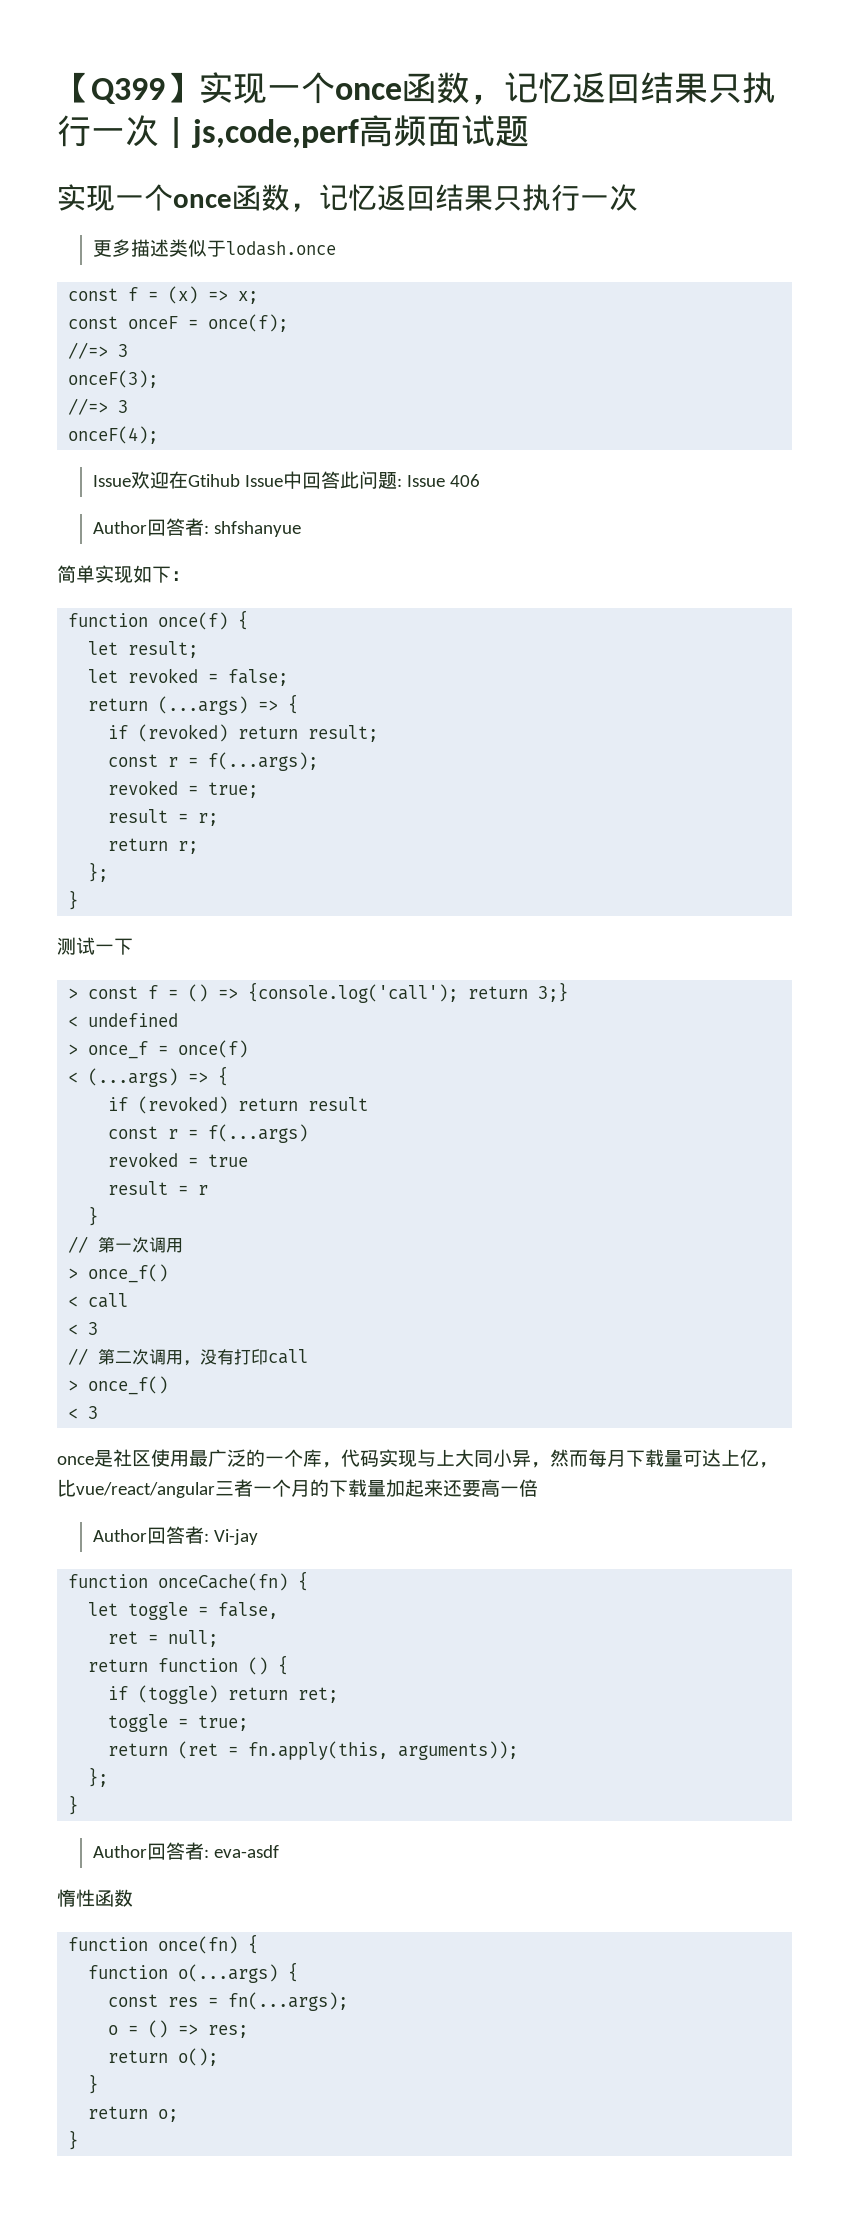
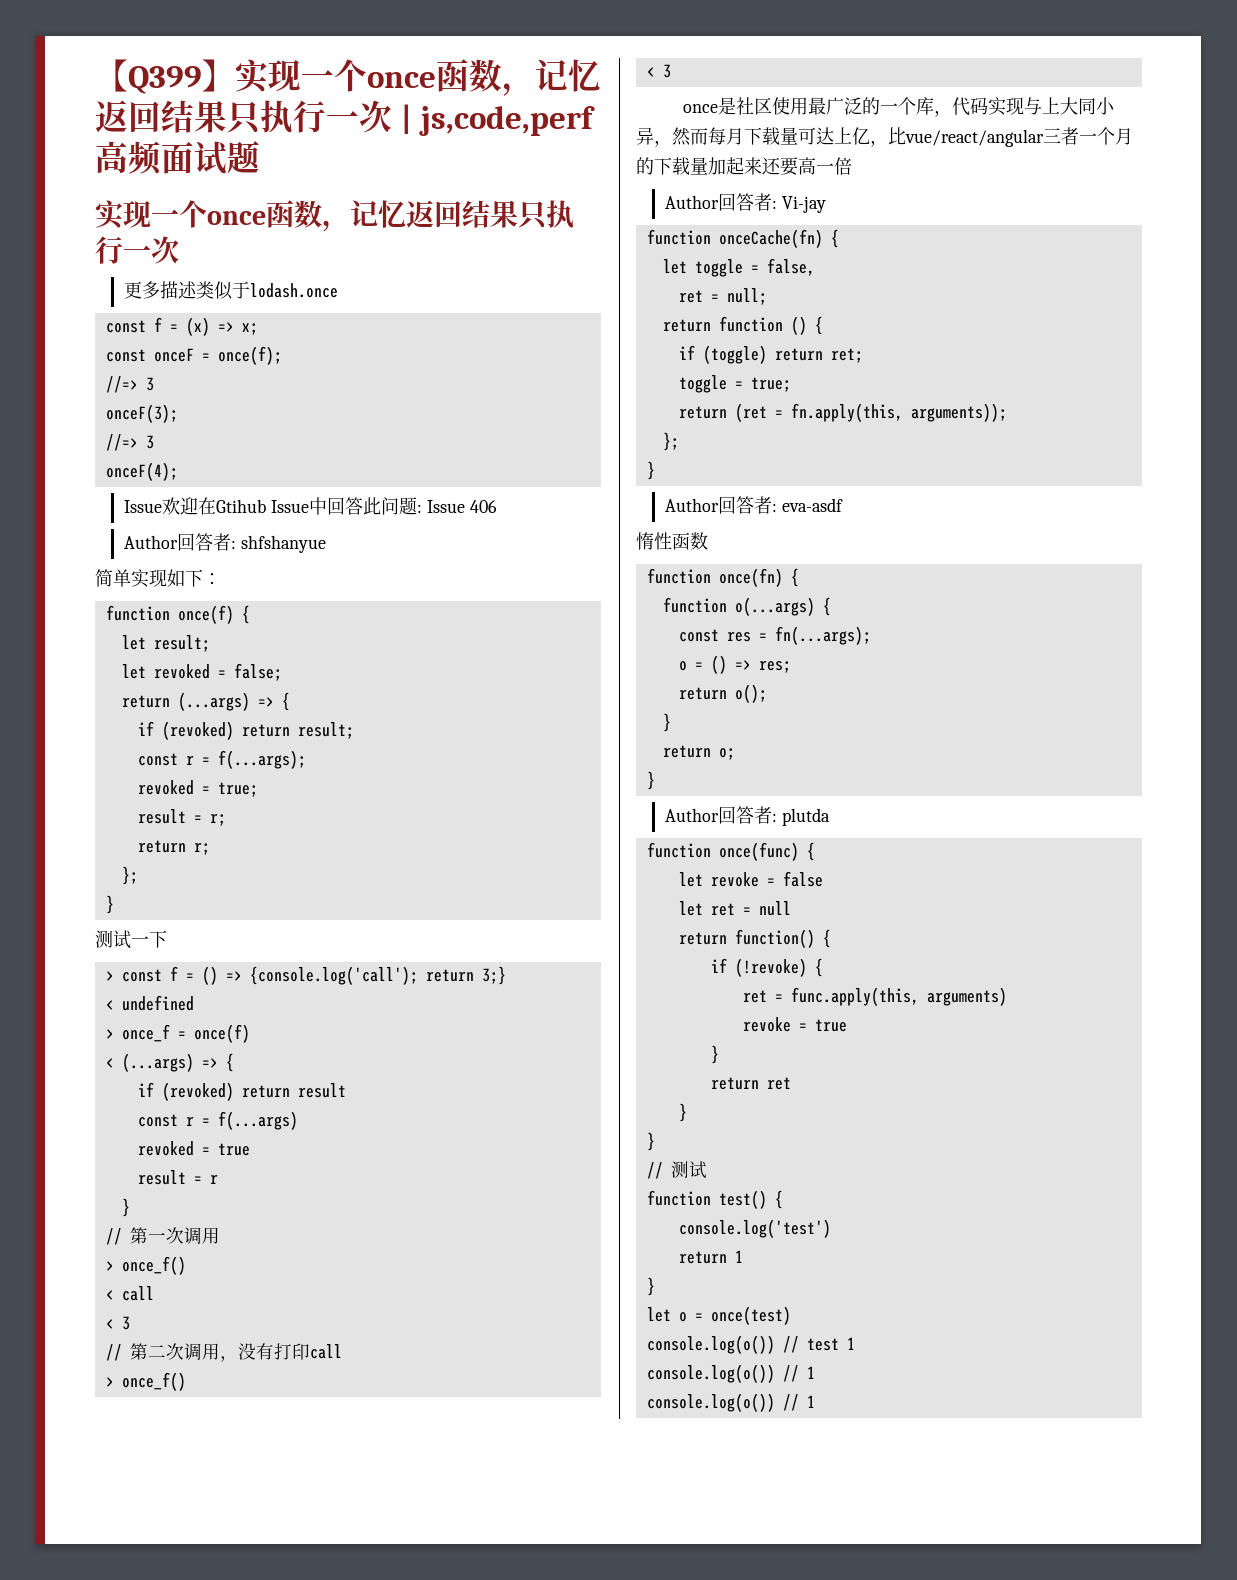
+ Author回答者: plutda
+ function once(func) {
+ let revoke = false
+ let ret = null
+ return function() {
+ if (!revoke) {
+ ret = func.apply(this, arguments)
+ revoke = true
+ }
+ return ret
+ }
+ }
+ // 测试
+ function test() {
+ console.log('test')
+ return 1
+ }
+ let o = once(test)
+ console.log(o()) // test 1
+ console.log(o()) // 1
+ console.log(o()) // 1

